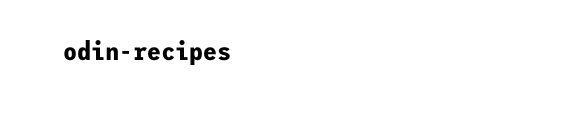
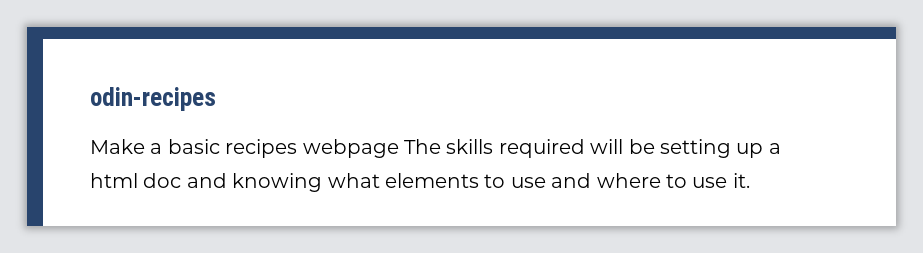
+ Make a basic recipes webpage The skills required will be setting up a html doc and knowing what elements to use and where to use it.

